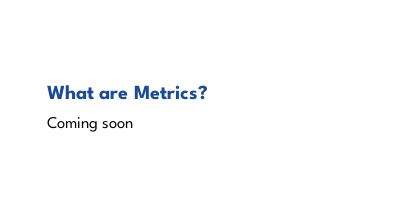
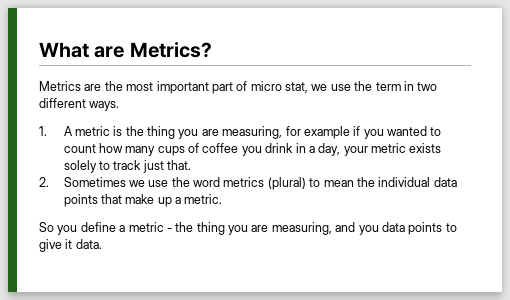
- Coming soon
+ Metrics are the most important part of micro stat, we use the term in two different ways.
+ 1. A metric is the thing you are measuring, for example if you wanted to count how many cups of coffee you drink in a day, your metric exists solely to track just that.
+ 2. Sometimes we use the word metrics (plural) to mean the individual data points that make up a metric.
+ So you define a metric - the thing you are measuring, and you data points to give it data.

